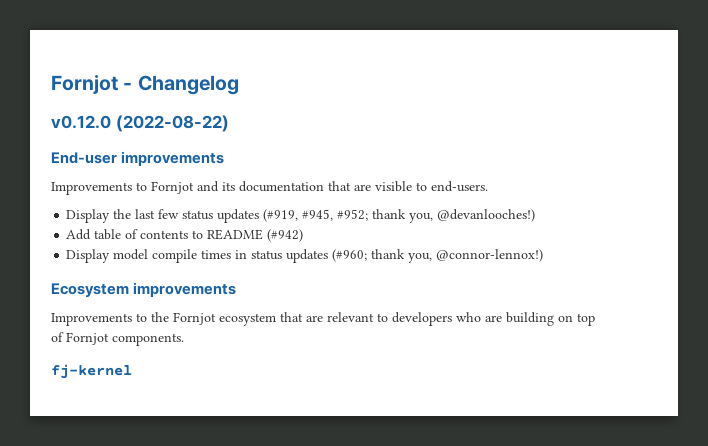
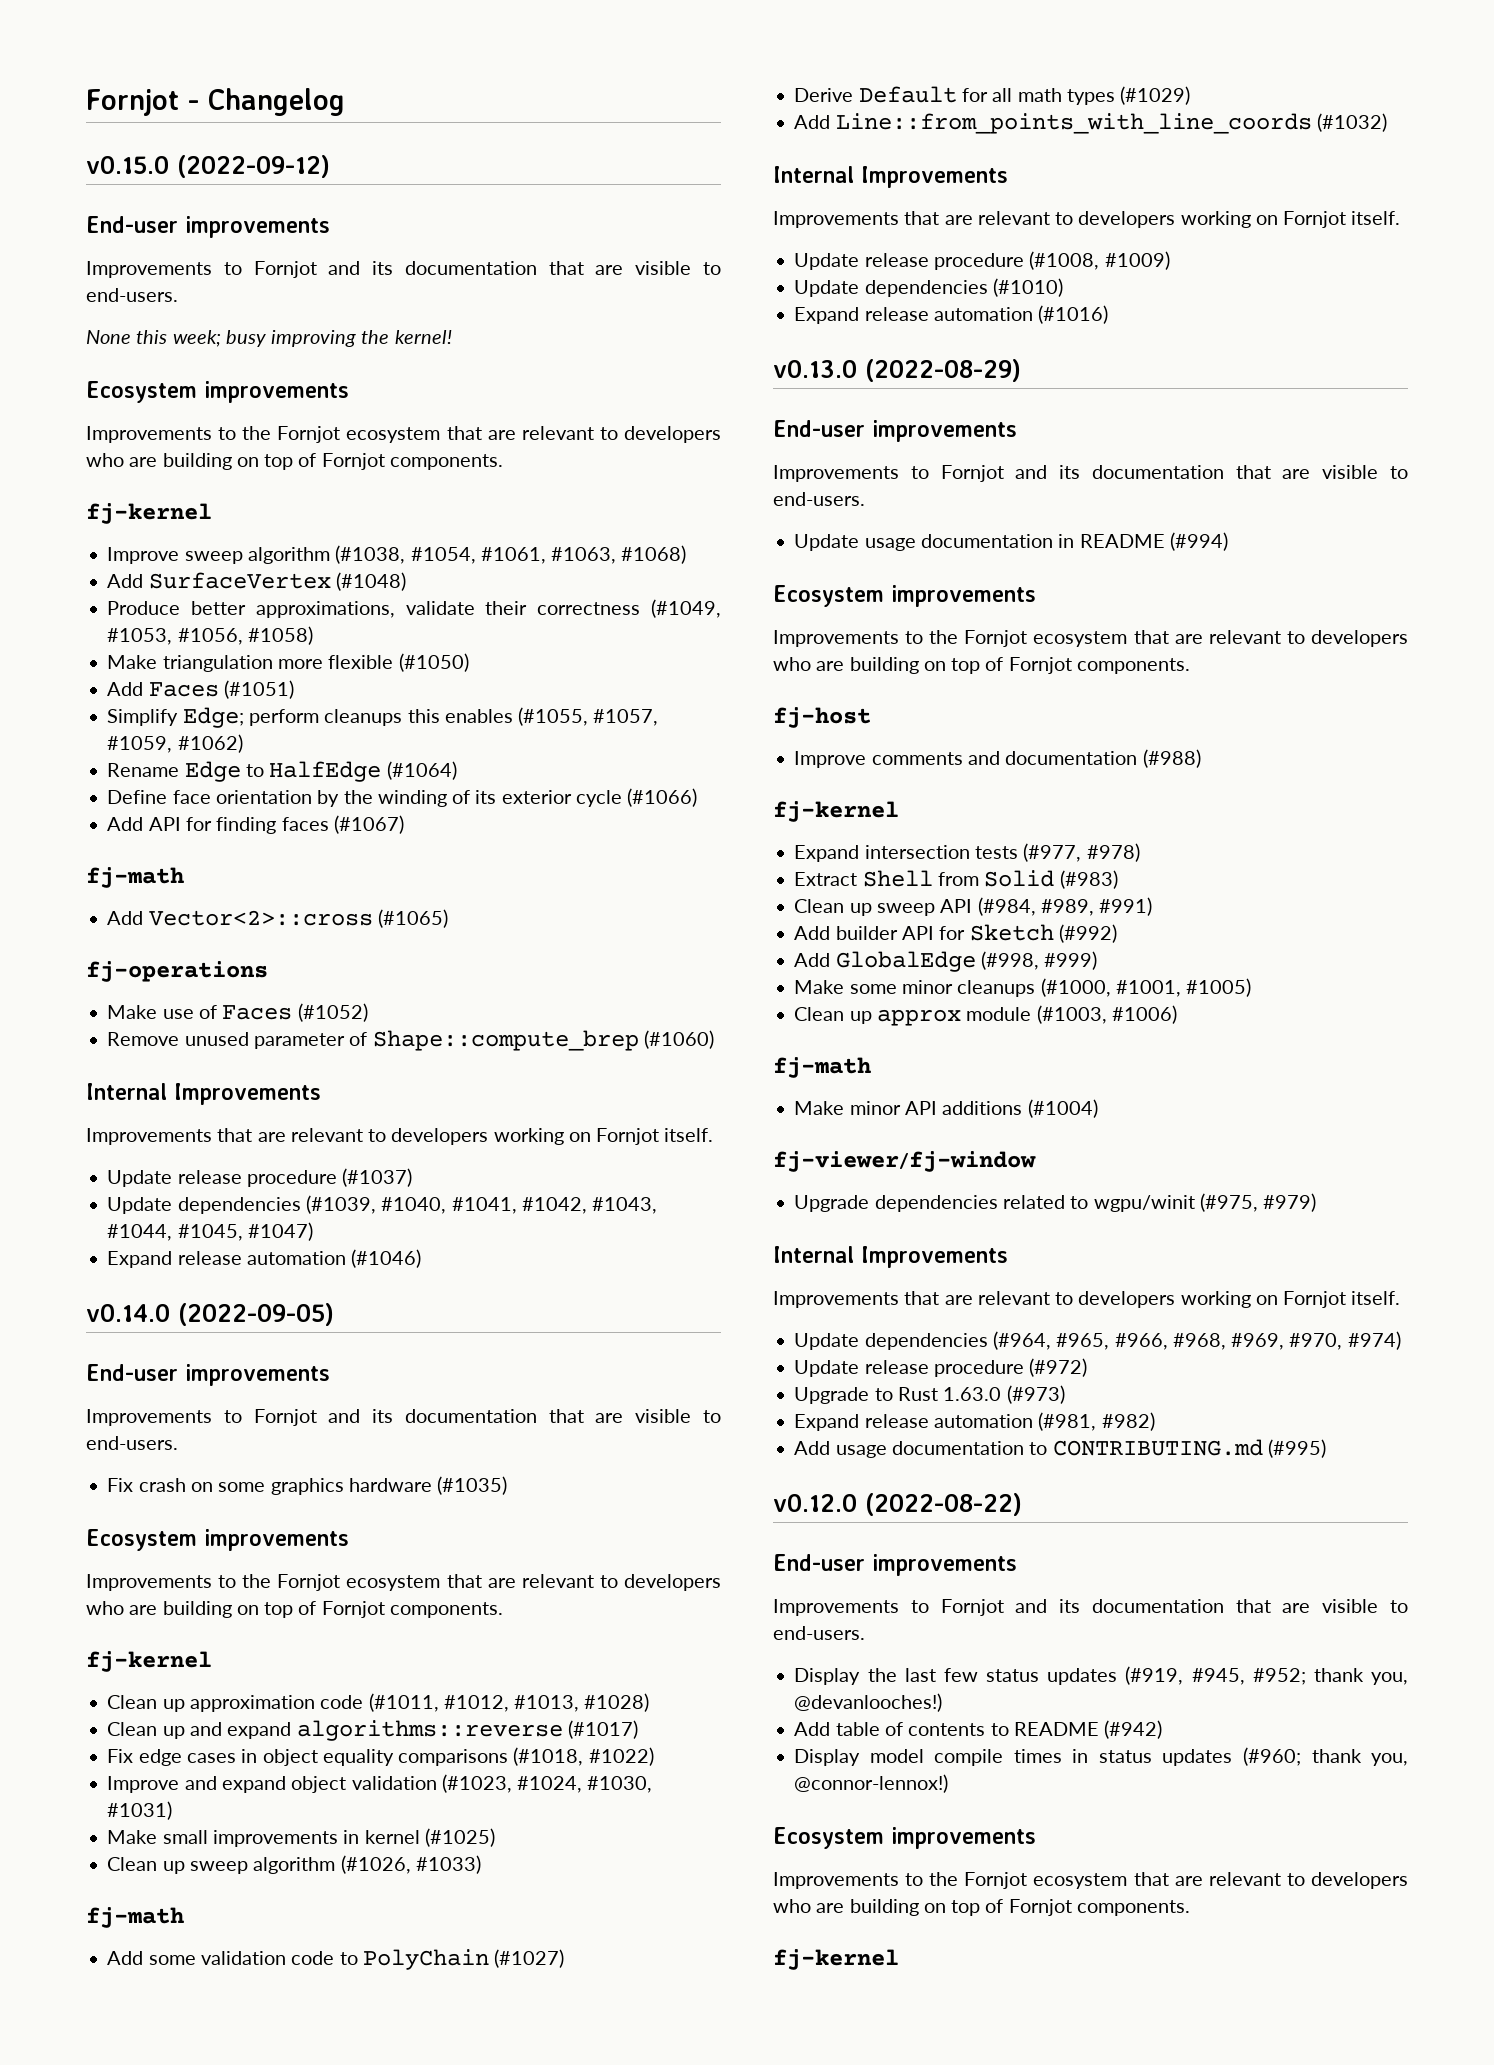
+ v0.15.0 (2022-09-12)
+ End-user improvements
+ Improvements to Fornjot and its documentation that are visible to end-users.
+ None this week; busy improving the kernel!
+ Ecosystem improvements
+ Improvements to the Fornjot ecosystem that are relevant to developers who are building on top of Fornjot components.
+ fj-kernel
+ Improve sweep algorithm (#1038, #1054, #1061, #1063, #1068)
+ Add SurfaceVertex (#1048)
+ Produce better approximations, validate their correctness (#1049, #1053, #1056, #1058)
+ Make triangulation more flexible (#1050)
+ Add Faces (#1051)
+ Simplify Edge; perform cleanups this enables (#1055, #1057, #1059, #1062)
+ Rename Edge to HalfEdge (#1064)
+ Define face orientation by the winding of its exterior cycle (#1066)
+ Add API for finding faces (#1067)
+ fj-math
+ Add Vector<2>::cross (#1065)
+ fj-operations
+ Make use of Faces (#1052)
+ Remove unused parameter of Shape::compute_brep (#1060)
+ Internal Improvements
+ Improvements that are relevant to developers working on Fornjot itself.
+ Update release procedure (#1037)
+ Update dependencies (#1039, #1040, #1041, #1042, #1043, #1044, #1045, #1047)
+ Expand release automation (#1046)
+ v0.14.0 (2022-09-05)
+ End-user improvements
+ Improvements to Fornjot and its documentation that are visible to end-users.
+ Fix crash on some graphics hardware (#1035)
+ Ecosystem improvements
+ Improvements to the Fornjot ecosystem that are relevant to developers who are building on top of Fornjot components.
+ fj-kernel
+ Clean up approximation code (#1011, #1012, #1013, #1028)
+ Clean up and expand algorithms::reverse (#1017)
+ Fix edge cases in object equality comparisons (#1018, #1022)
+ Improve and expand object validation (#1023, #1024, #1030, #1031)
+ Make small improvements in kernel (#1025)
+ Clean up sweep algorithm (#1026, #1033)
+ fj-math
+ Add some validation code to PolyChain (#1027)
+ Derive Default for all math types (#1029)
+ Add Line::from_points_with_line_coords (#1032)
+ Internal Improvements
+ Improvements that are relevant to developers working on Fornjot itself.
+ Update release procedure (#1008, #1009)
+ Update dependencies (#1010)
+ Expand release automation (#1016)
+ v0.13.0 (2022-08-29)
+ End-user improvements
+ Improvements to Fornjot and its documentation that are visible to end-users.
+ Update usage documentation in README (#994)
+ Ecosystem improvements
+ Improvements to the Fornjot ecosystem that are relevant to developers who are building on top of Fornjot components.
+ fj-host
+ Improve comments and documentation (#988)
+ fj-kernel
+ Expand intersection tests (#977, #978)
+ Extract Shell from Solid (#983)
+ Clean up sweep API (#984, #989, #991)
+ Add builder API for Sketch (#992)
+ Add GlobalEdge (#998, #999)
+ Make some minor cleanups (#1000, #1001, #1005)
+ Clean up approx module (#1003, #1006)
+ fj-math
+ Make minor API additions (#1004)
+ fj-viewer/fj-window
+ Upgrade dependencies related to wgpu/winit (#975, #979)
+ Internal Improvements
+ Improvements that are relevant to developers working on Fornjot itself.
+ Update dependencies (#964, #965, #966, #968, #969, #970, #974)
+ Update release procedure (#972)
+ Upgrade to Rust 1.63.0 (#973)
+ Expand release automation (#981, #982)
+ Add usage documentation to CONTRIBUTING.md (#995)

